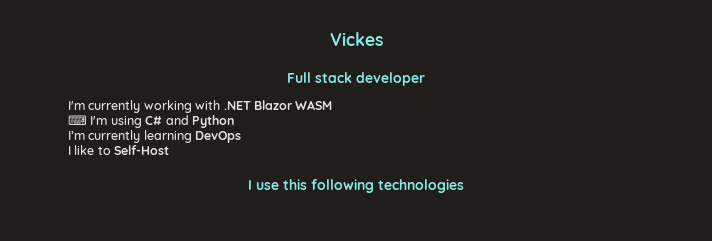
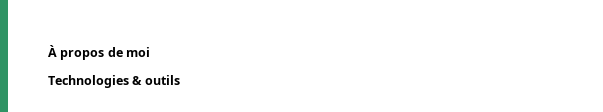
- Vickes
- Full stack developer
- I'm currently working with .NET Blazor WASM
- ⌨ I'm using C# and Python
- I’m currently learning DevOps
- I like to Self-Host
- I use this following technologies
+ À propos de moi
+ Technologies & outils

